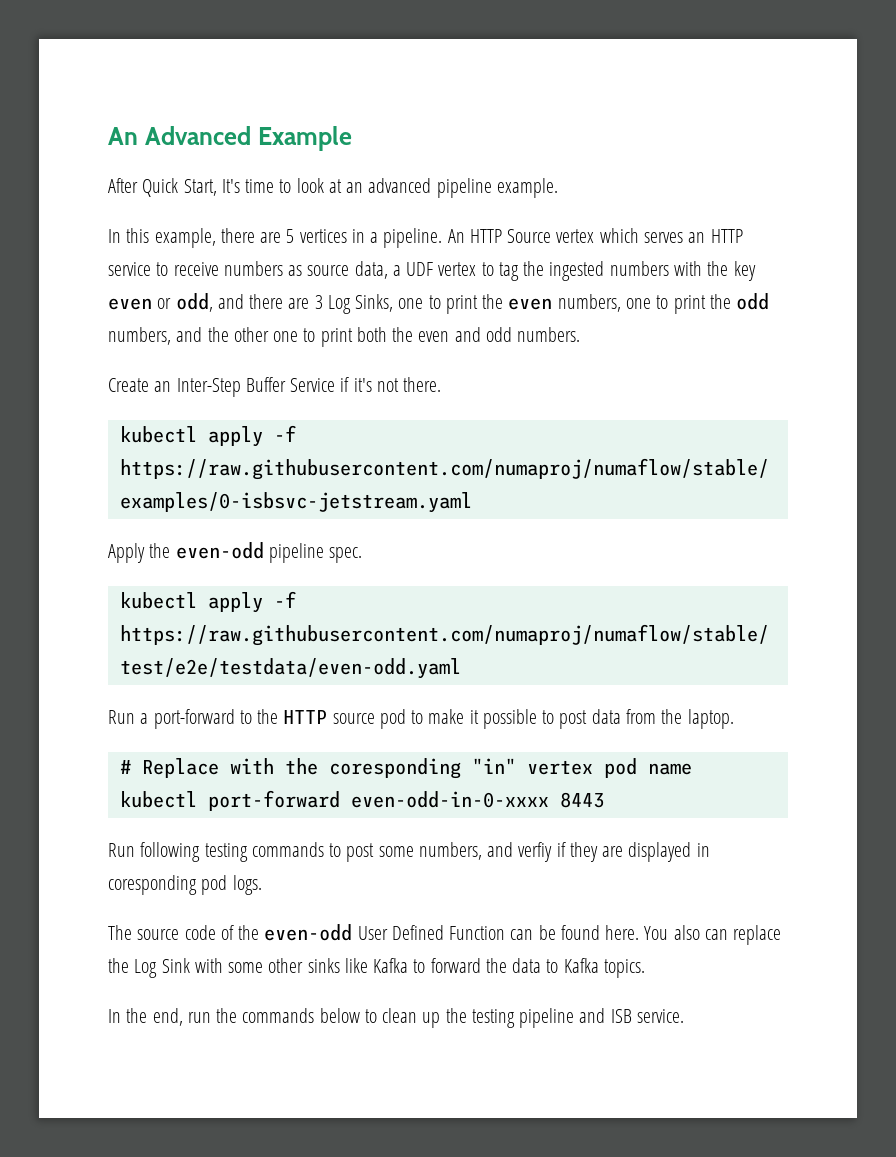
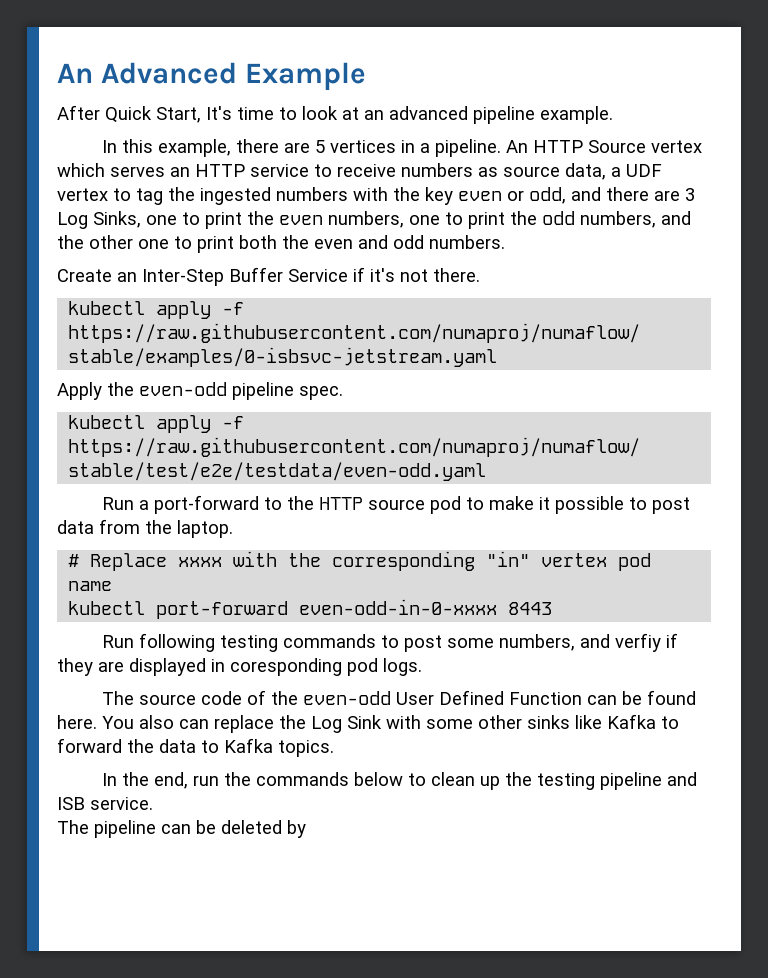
- # Replace with the coresponding "in" vertex pod name
+ # Replace xxxx with the corresponding "in" vertex pod name
+ The pipeline can be deleted by

